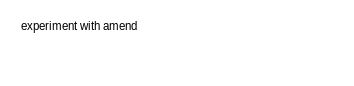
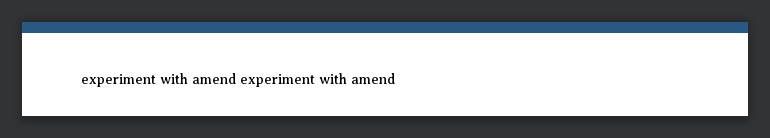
- experiment with amend
+ experiment with amend experiment with amend

